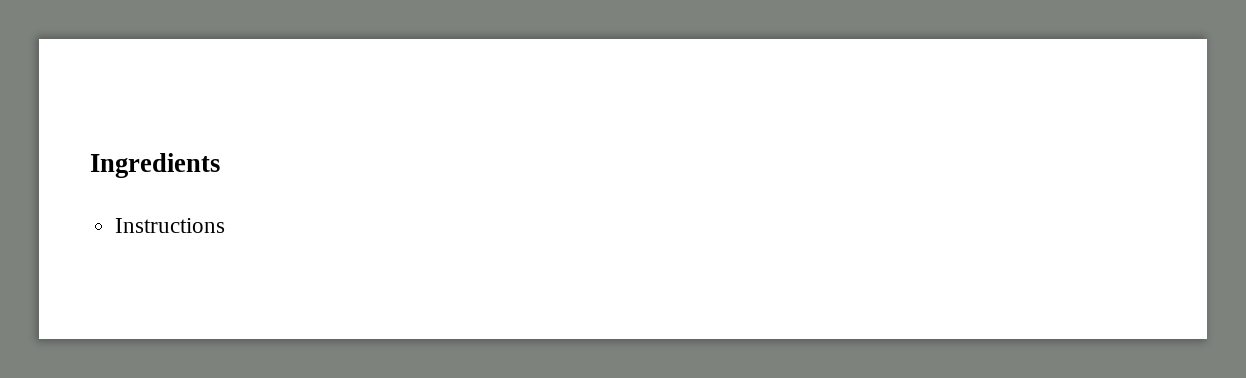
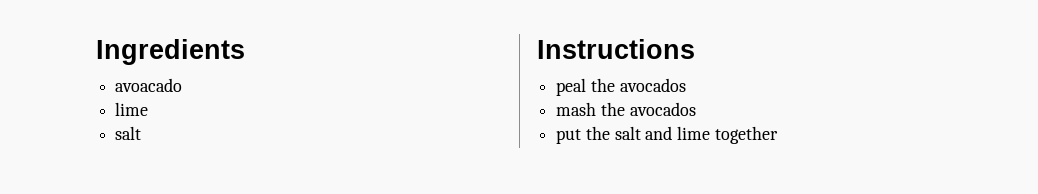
+ avoacado
+ lime
+ salt
  Instructions
+ peal the avocados
+ mash the avocados
+ put the salt and lime together

